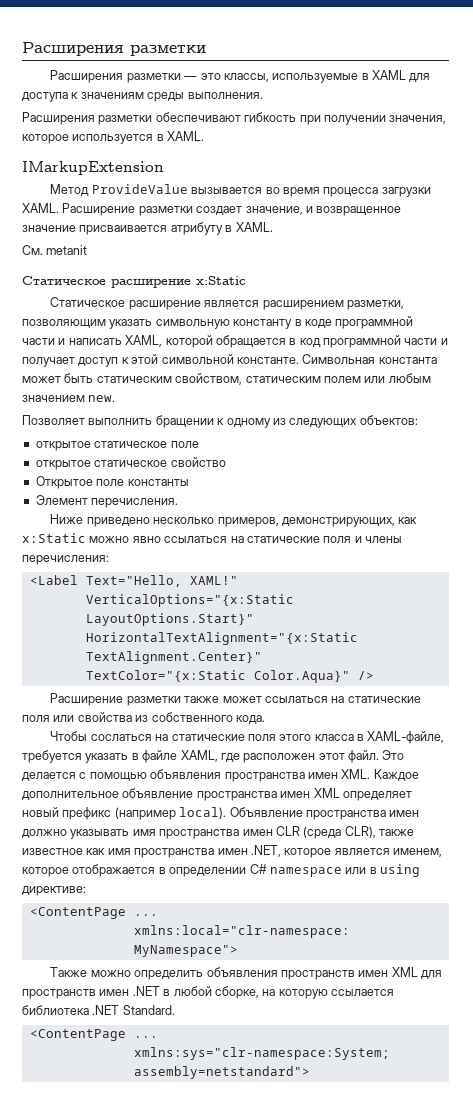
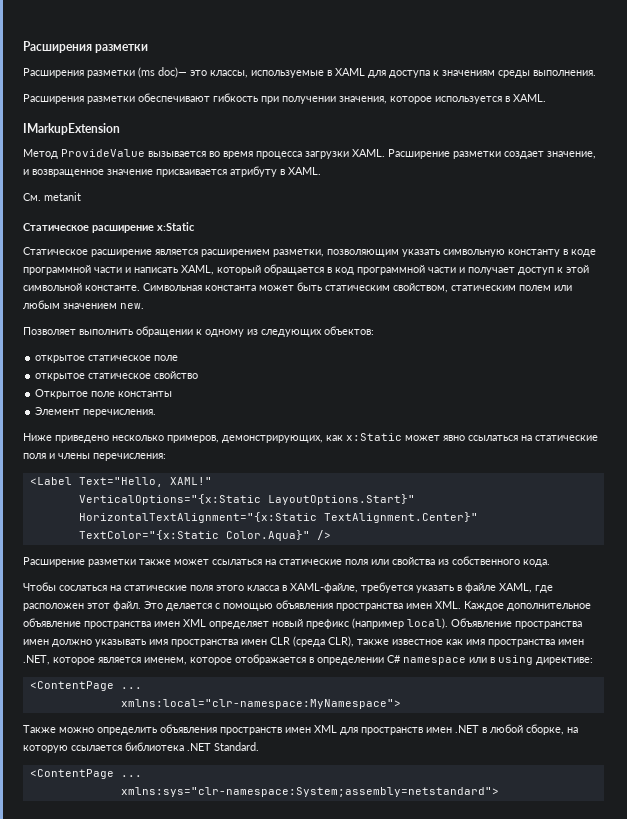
- Расширения разметки — это классы, используемые в XAML для доступа к значениям среды выполнения.
+ Расширения разметки (ms doc)— это классы, используемые в XAML для доступа к значениям среды выполнения.
- Статическое расширение является расширением разметки, позволяющим указать символьную константу в коде программной части и написать XAML, которой обращается в код программной части и получает доступ к этой символьной константе.
+ Статическое расширение является расширением разметки, позволяющим указать символьную константу в коде программной части и написать XAML, который обращается в код программной части и получает доступ к этой символьной константе.
- Позволяет выполнить бращении к одному из следующих объектов:
+ Позволяет выполнить обращении к одному из следующих объектов:
- Ниже приведено несколько примеров, демонстрирующих, как x:Static можно явно ссылаться на статические поля и члены перечисления:
+ Ниже приведено несколько примеров, демонстрирующих, как x:Static может явно ссылаться на статические поля и члены перечисления:

